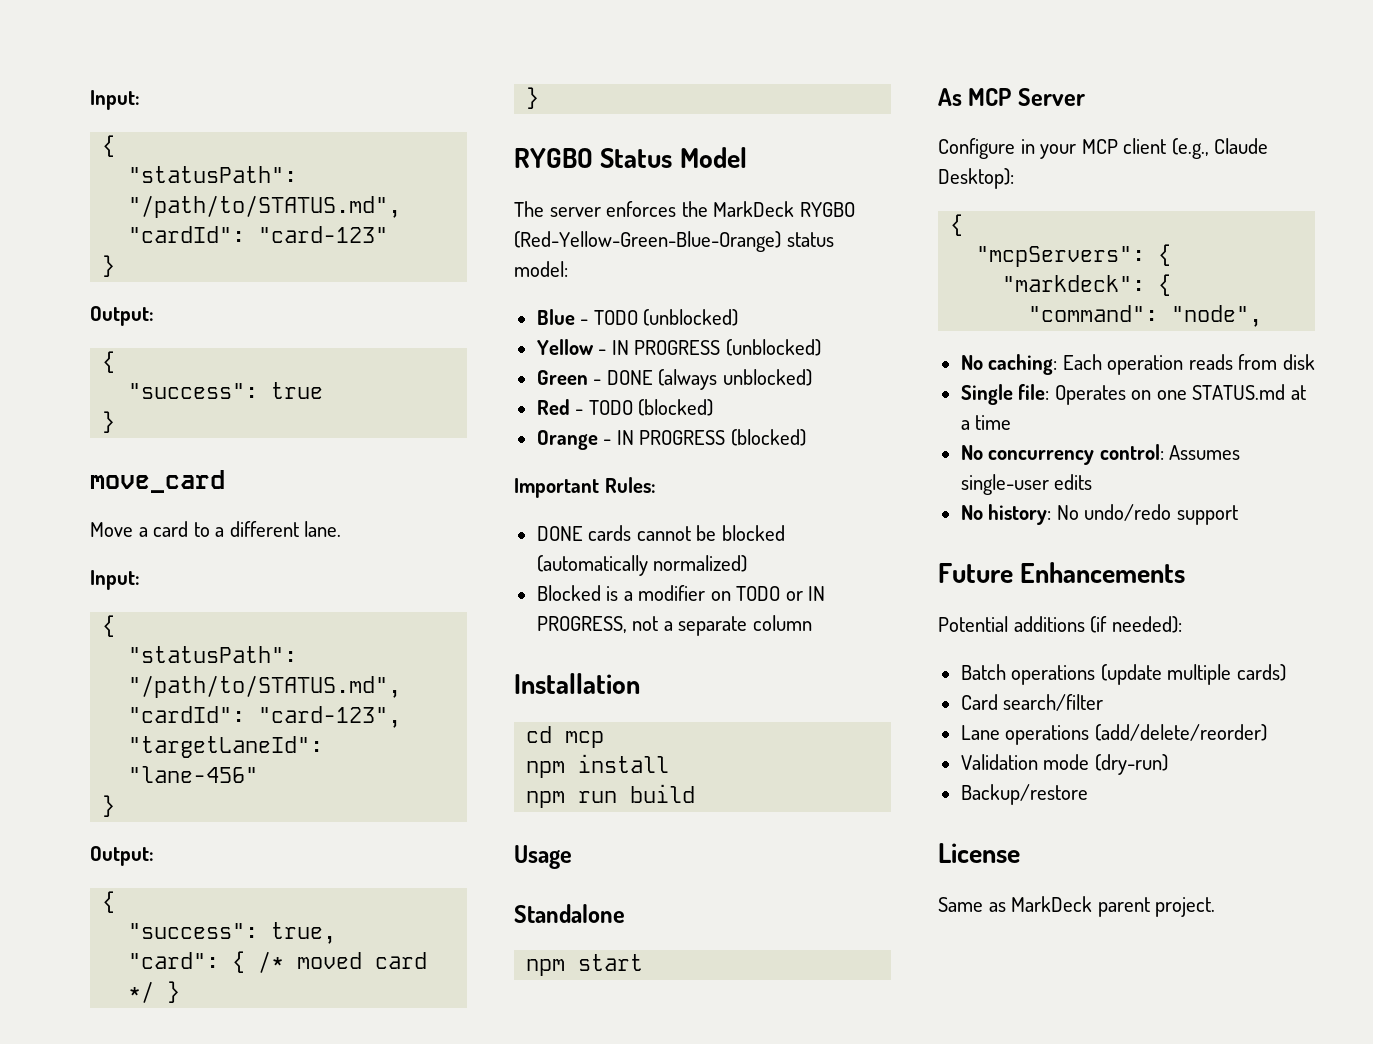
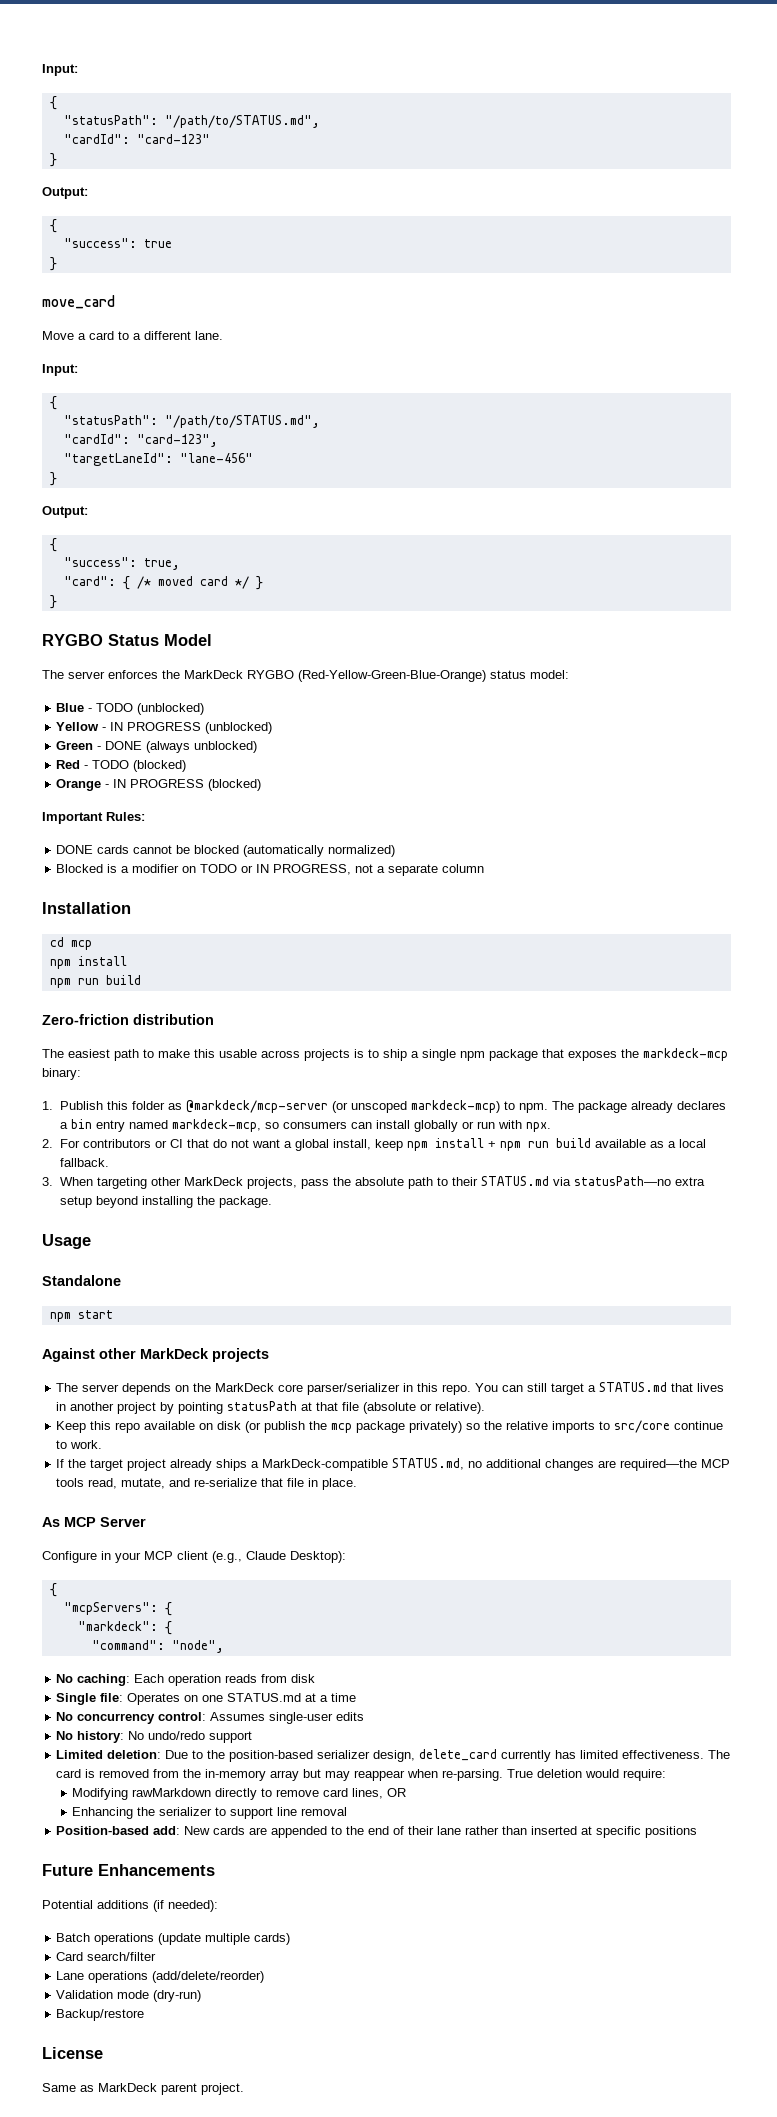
+ Zero-friction distribution
+ The easiest path to make this usable across projects is to ship a single npm package that exposes the markdeck-mcp binary:
+ 1. Publish this folder as @markdeck/mcp-server (or unscoped markdeck-mcp) to npm. The package already declares a bin entry named markdeck-mcp, so consumers can install globally or run with npx.
+ 2. For contributors or CI that do not want a global install, keep npm install + npm run build available as a local fallback.
+ 3. When targeting other MarkDeck projects, pass the absolute path to their STATUS.md via statusPath—no extra setup beyond installing the package.
  Usage
  Standalone
  npm start
+ Against other MarkDeck projects
+ The server depends on the MarkDeck core parser/serializer in this repo. You can still target a STATUS.md that lives in another project by pointing statusPath at that file (absolute or relative).
+ Keep this repo available on disk (or publish the mcp package privately) so the relative imports to src/core continue to work.
+ If the target project already ships a MarkDeck-compatible STATUS.md, no additional changes are required—the MCP tools read, mutate, and re-serialize that file in place.
+ Limited deletion: Due to the position-based serializer design, delete_card currently has limited effectiveness. The card is removed from the in-memory array but may reappear when re-parsing. True deletion would require:
+ Modifying rawMarkdown directly to remove card lines, OR
+ Enhancing the serializer to support line removal
+ Position-based add: New cards are appended to the end of their lane rather than inserted at specific positions

